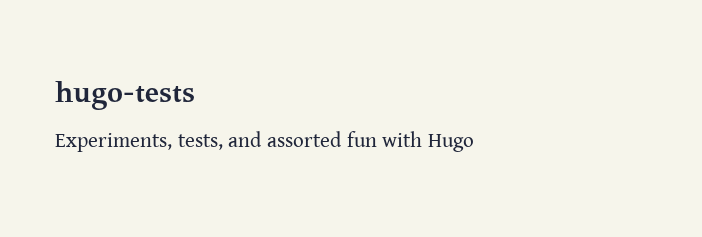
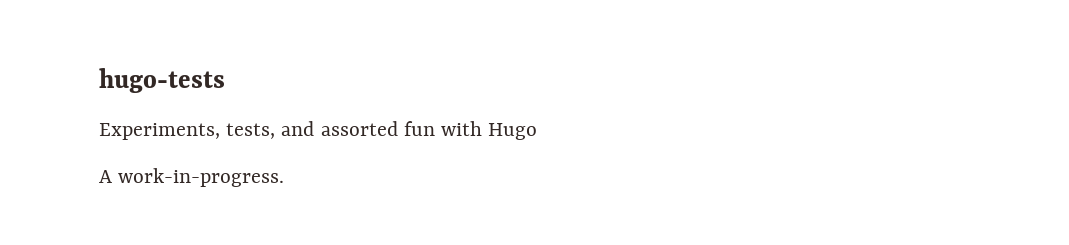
+ A work-in-progress.

